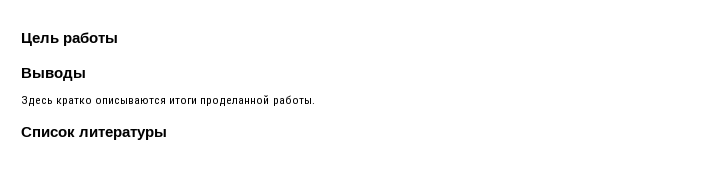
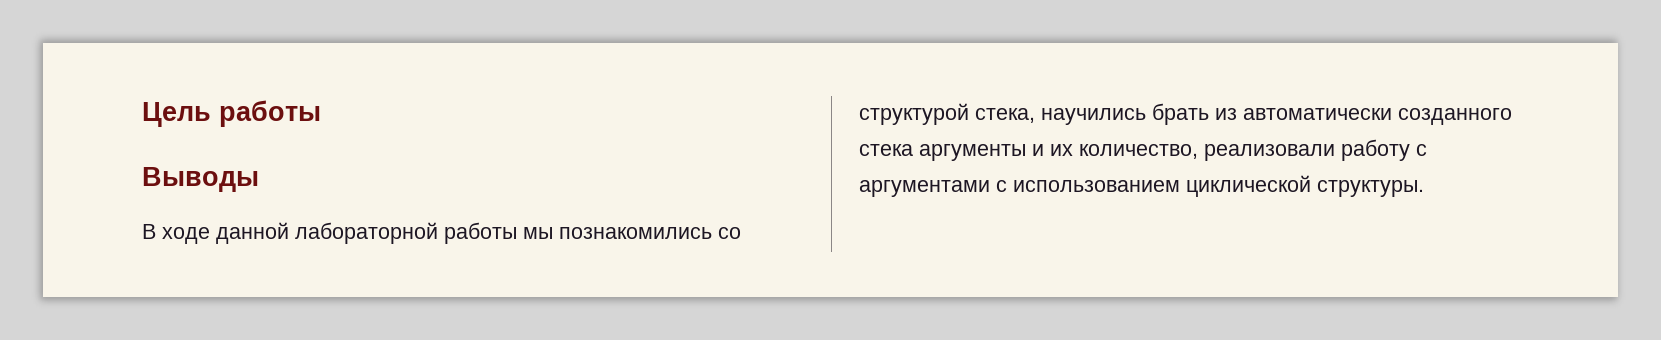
- Здесь кратко описываются итоги проделанной работы.
- Список литературы
+ В ходе данной лабораторной работы мы познакомились со структурой стека, научились брать из автоматически созданного стека аргументы и их количество, реализовали работу с аргументами с использованием циклической структуры.

